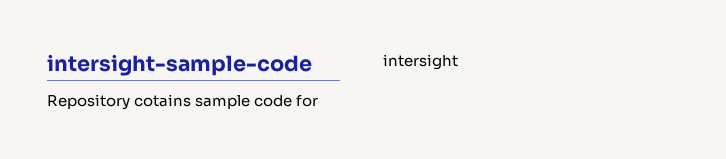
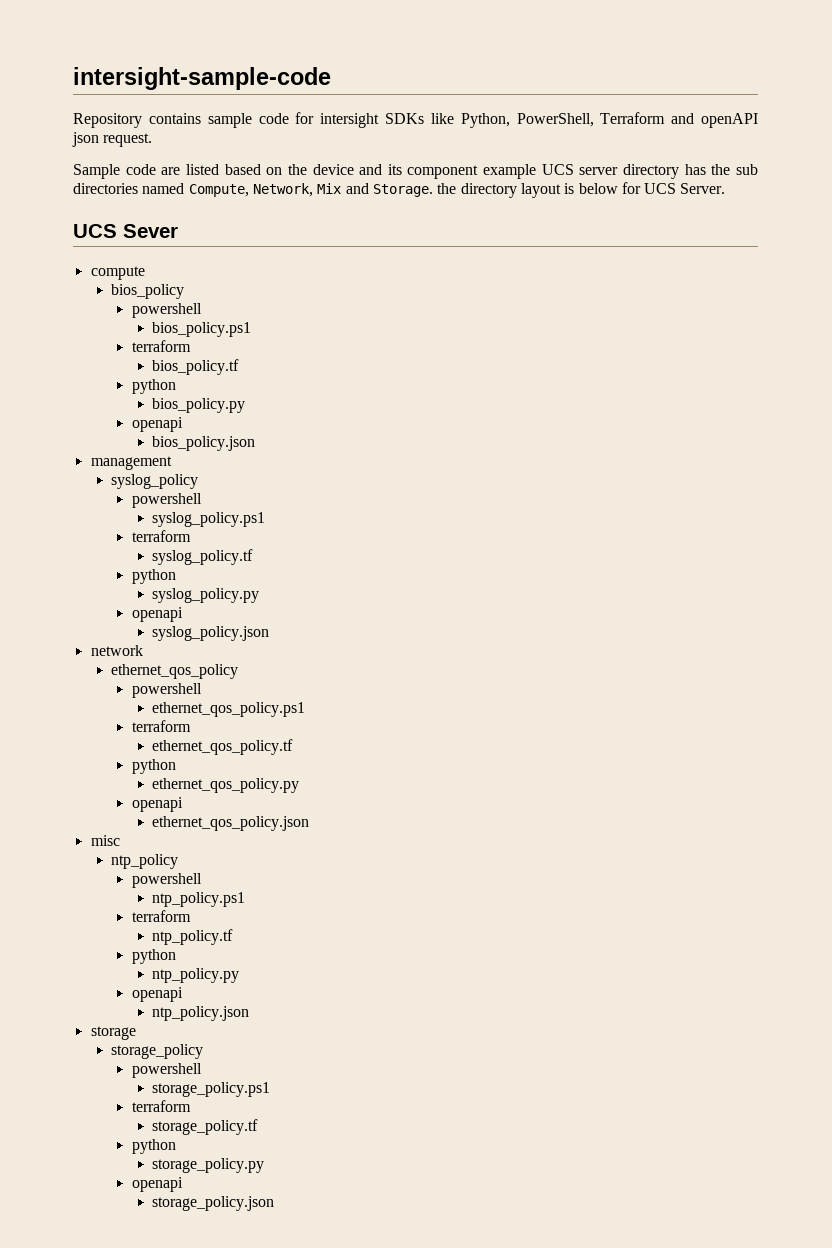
- Repository cotains sample code for intersight
+ Repository contains sample code for intersight SDKs like Python, PowerShell, Terraform and openAPI json request.
+ Sample code are listed based on the device and its component example UCS server directory has the sub directories named Compute, Network, Mix and Storage. the directory layout is below for UCS Server.
+ UCS Sever
+ compute
+ bios_policy
+ powershell
+ bios_policy.ps1
+ terraform
+ bios_policy.tf
+ python
+ bios_policy.py
+ openapi
+ bios_policy.json
+ management
+ syslog_policy
+ powershell
+ syslog_policy.ps1
+ terraform
+ syslog_policy.tf
+ python
+ syslog_policy.py
+ openapi
+ syslog_policy.json
+ network
+ ethernet_qos_policy
+ powershell
+ ethernet_qos_policy.ps1
+ terraform
+ ethernet_qos_policy.tf
+ python
+ ethernet_qos_policy.py
+ openapi
+ ethernet_qos_policy.json
+ misc
+ ntp_policy
+ powershell
+ ntp_policy.ps1
+ terraform
+ ntp_policy.tf
+ python
+ ntp_policy.py
+ openapi
+ ntp_policy.json
+ storage
+ storage_policy
+ powershell
+ storage_policy.ps1
+ terraform
+ storage_policy.tf
+ python
+ storage_policy.py
+ openapi
+ storage_policy.json

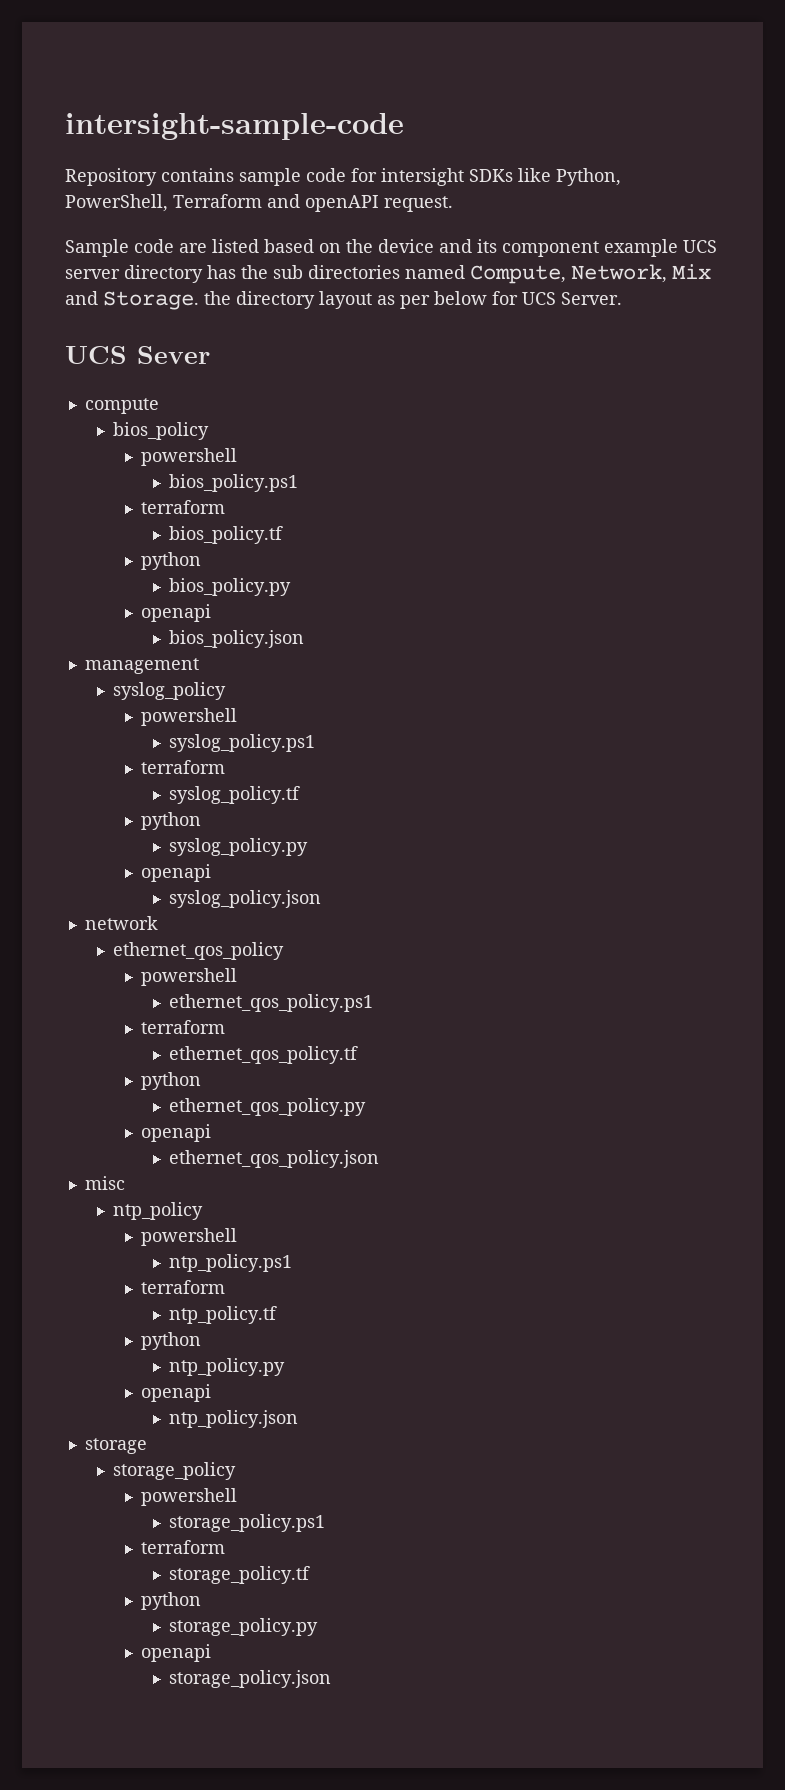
- Repository contains sample code for intersight SDKs like Python, PowerShell, Terraform and openAPI json request.
+ Repository contains sample code for intersight SDKs like Python, PowerShell, Terraform and openAPI request.
- Sample code are listed based on the device and its component example UCS server directory has the sub directories named Compute, Network, Mix and Storage. the directory layout is below for UCS Server.
+ Sample code are listed based on the device and its component example UCS server directory has the sub directories named Compute, Network, Mix and Storage. the directory layout as per below for UCS Server.

